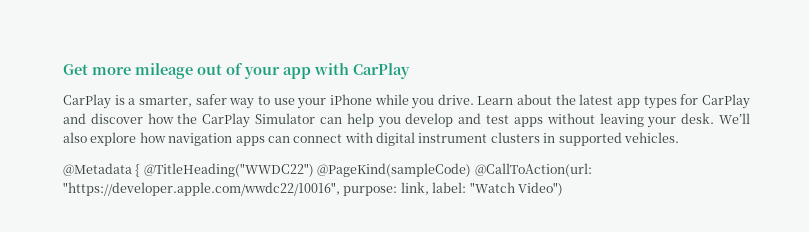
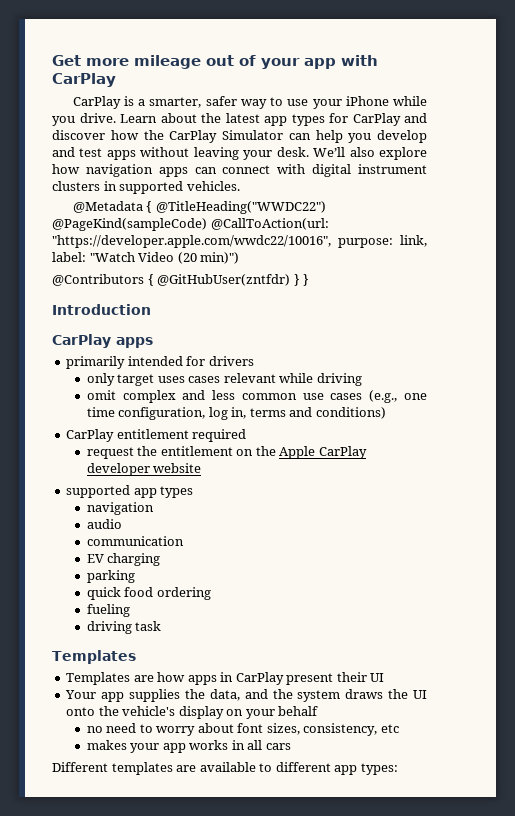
- @Metadata { @TitleHeading("WWDC22") @PageKind(sampleCode) @CallToAction(url: "https://developer.apple.com/wwdc22/10016", purpose: link, label: "Watch Video")
+ @Metadata { @TitleHeading("WWDC22") @PageKind(sampleCode) @CallToAction(url: "https://developer.apple.com/wwdc22/10016", purpose: link, label: "Watch Video (20 min)")
+ @Contributors { @GitHubUser(zntfdr) } }
+ Introduction
+ CarPlay apps
+ primarily intended for drivers
+ only target uses cases relevant while driving
+ omit complex and less common use cases (e.g., one time configuration, log in, terms and conditions)
+ CarPlay entitlement required
+ request the entitlement on the Apple CarPlay developer website
+ supported app types
+ navigation
+ audio
+ communication
+ EV charging
+ parking
+ quick food ordering
+ fueling
+ driving task
+ Templates
+ Templates are how apps in CarPlay present their UI
+ Your app supplies the data, and the system draws the UI onto the vehicle's display on your behalf
+ no need to worry about font sizes, consistency, etc
+ makes your app works in all cars
+ Different templates are available to different app types:

